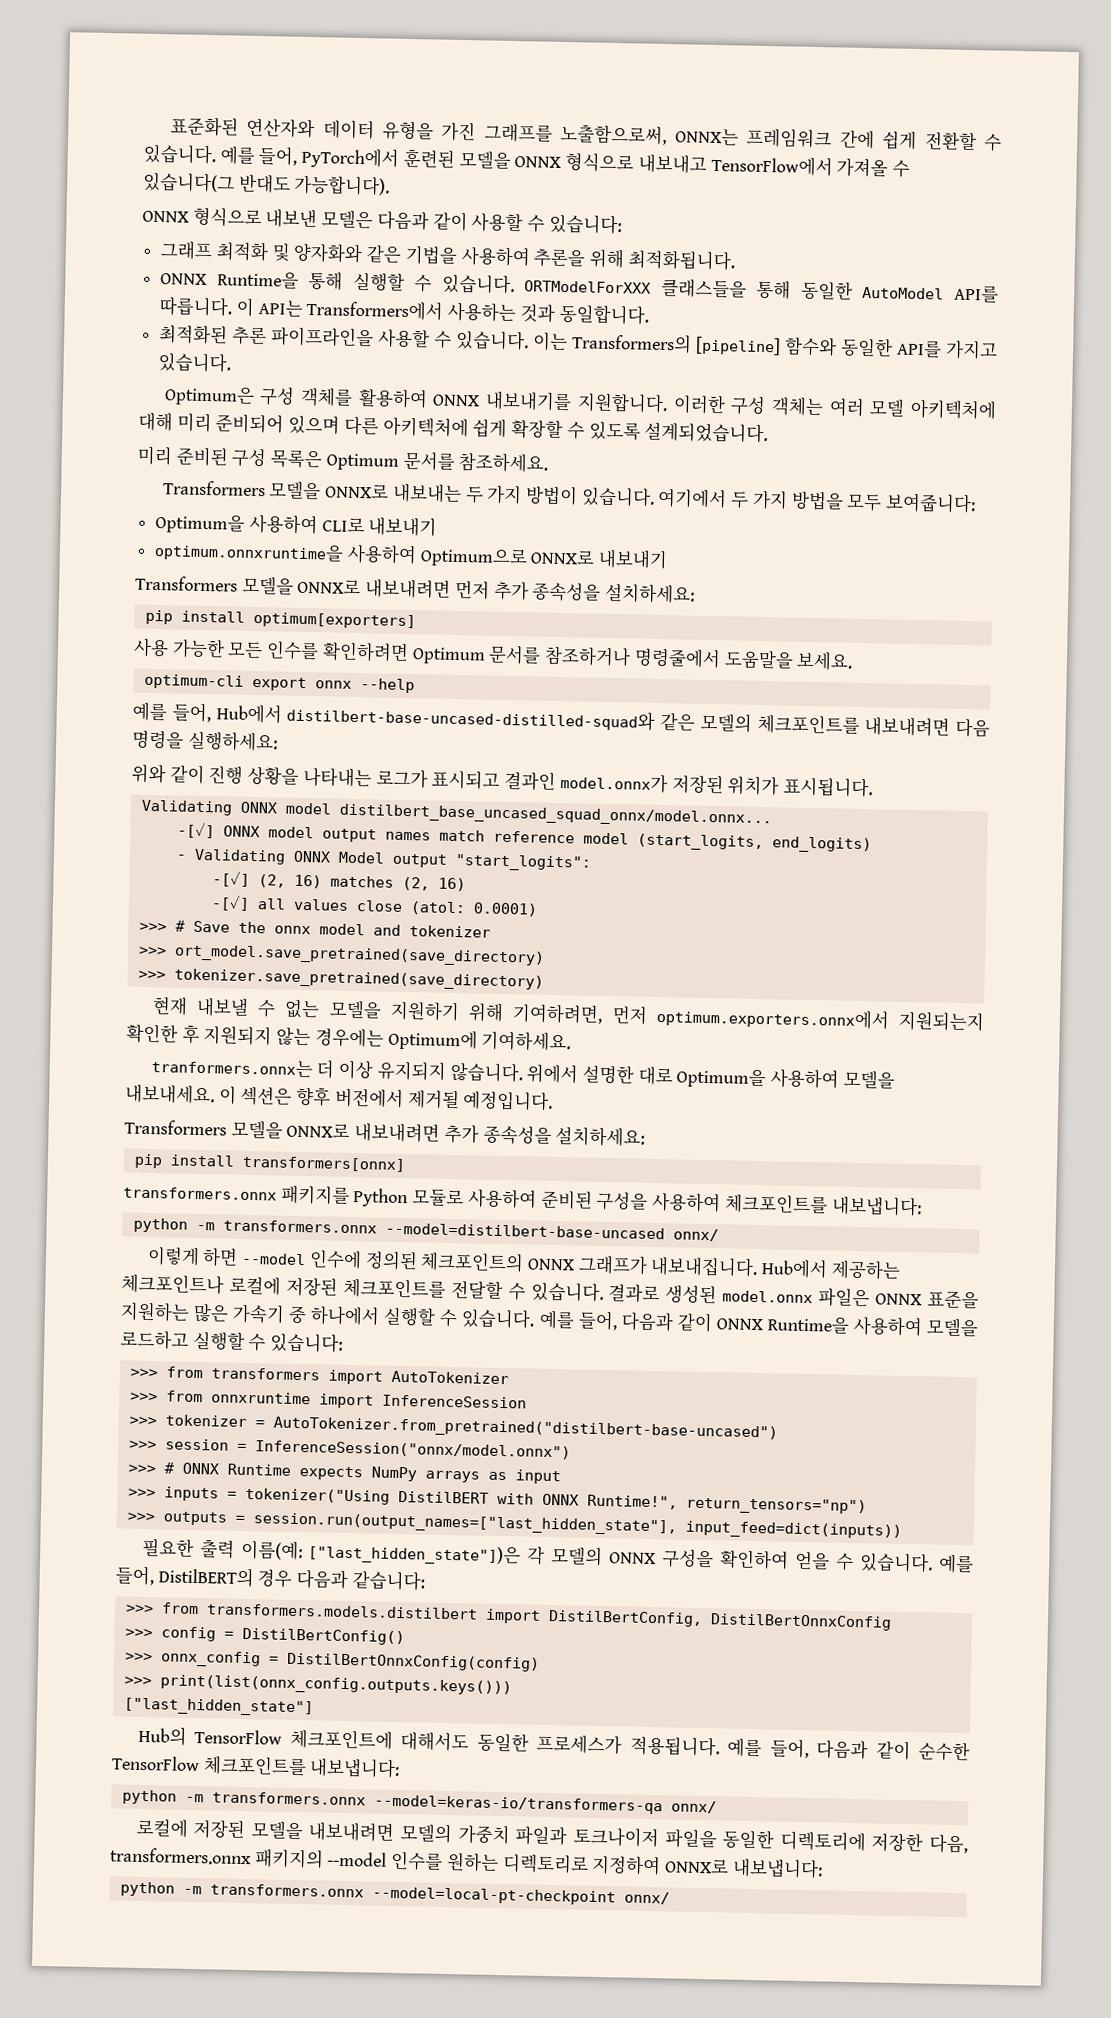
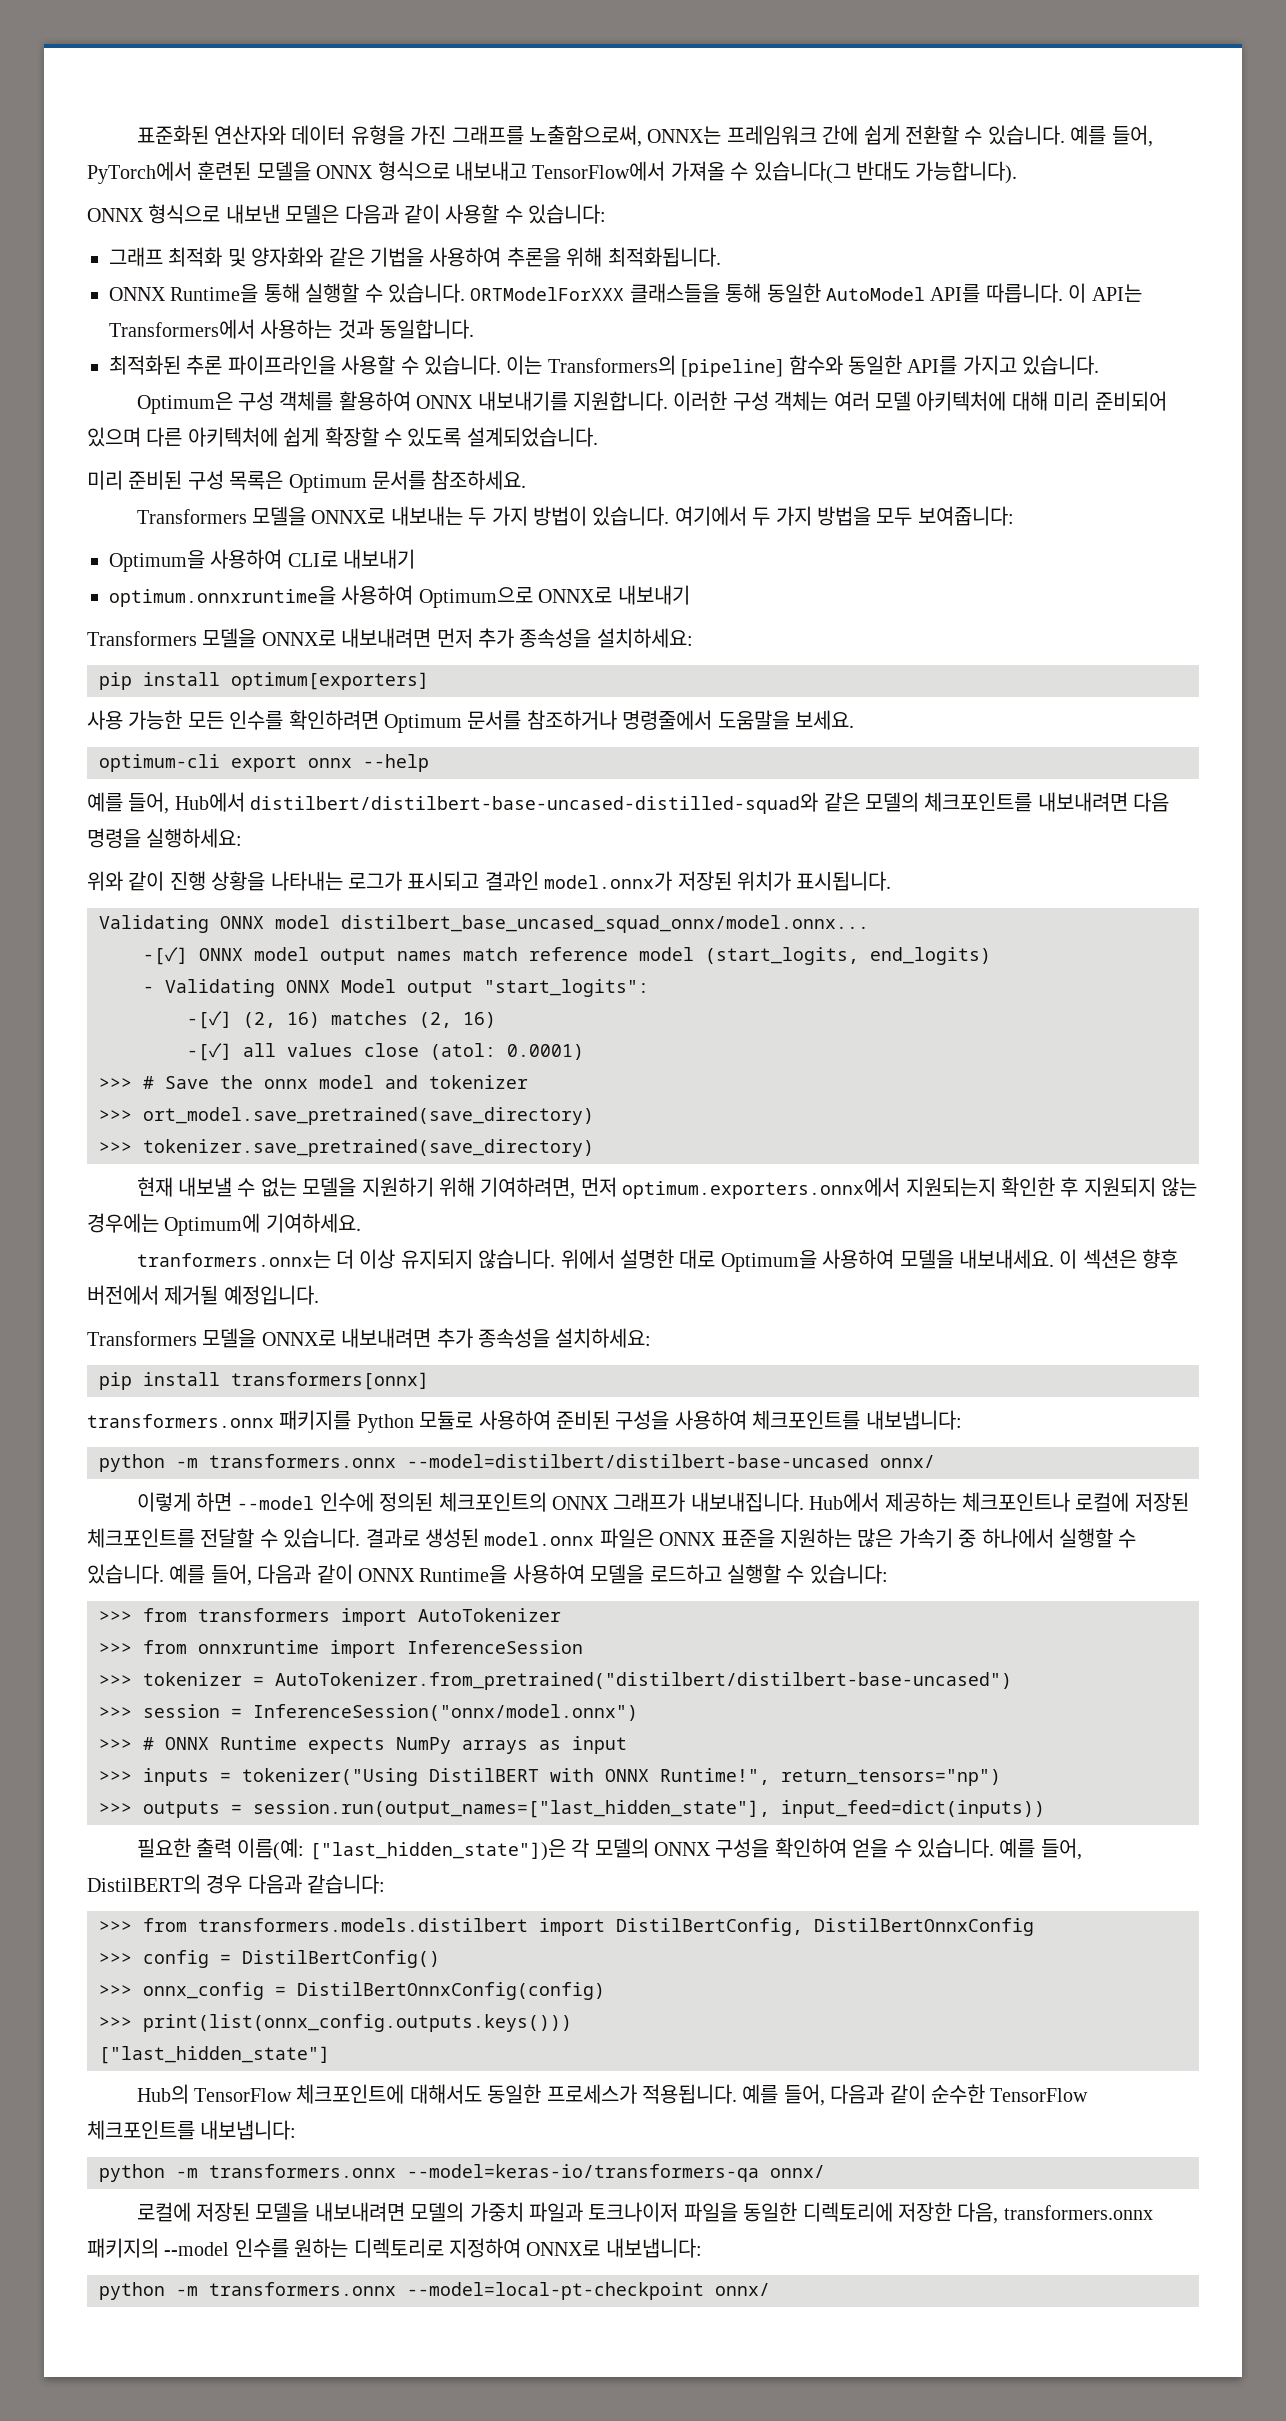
- 예를 들어, Hub에서 distilbert-base-uncased-distilled-squad와 같은 모델의 체크포인트를 내보내려면 다음 명령을 실행하세요:
+ 예를 들어, Hub에서 distilbert/distilbert-base-uncased-distilled-squad와 같은 모델의 체크포인트를 내보내려면 다음 명령을 실행하세요:
- python -m transformers.onnx --model=distilbert-base-uncased onnx/
+ python -m transformers.onnx --model=distilbert/distilbert-base-uncased onnx/
- >>> tokenizer = AutoTokenizer.from_pretrained("distilbert-base-uncased")
+ >>> tokenizer = AutoTokenizer.from_pretrained("distilbert/distilbert-base-uncased")

